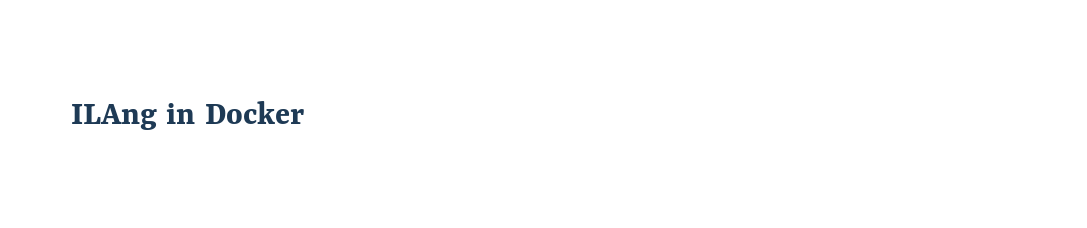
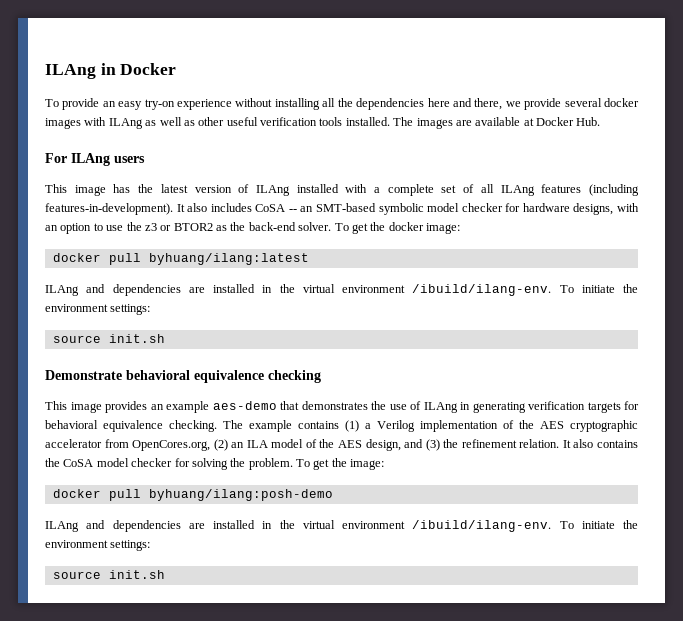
+ To provide an easy try-on experience without installing all the dependencies here and there, we provide several docker images with ILAng as well as other useful verification tools installed. The images are available at Docker Hub.
+ For ILAng users
+ This image has the latest version of ILAng installed with a complete set of all ILAng features (including features-in-development). It also includes CoSA -- an SMT-based symbolic model checker for hardware designs, with an option to use the z3 or BTOR2 as the back-end solver. To get the docker image:
+ docker pull byhuang/ilang:latest
+ ILAng and dependencies are installed in the virtual environment /ibuild/ilang-env. To initiate the environment settings:
+ source init.sh
+ Demonstrate behavioral equivalence checking
+ This image provides an example aes-demo that demonstrates the use of ILAng in generating verification targets for behavioral equivalence checking. The example contains (1) a Verilog implementation of the AES cryptographic accelerator from OpenCores.org, (2) an ILA model of the AES design, and (3) the refinement relation. It also contains the CoSA model checker for solving the problem. To get the image:
+ docker pull byhuang/ilang:posh-demo
+ ILAng and dependencies are installed in the virtual environment /ibuild/ilang-env. To initiate the environment settings:
+ source init.sh

